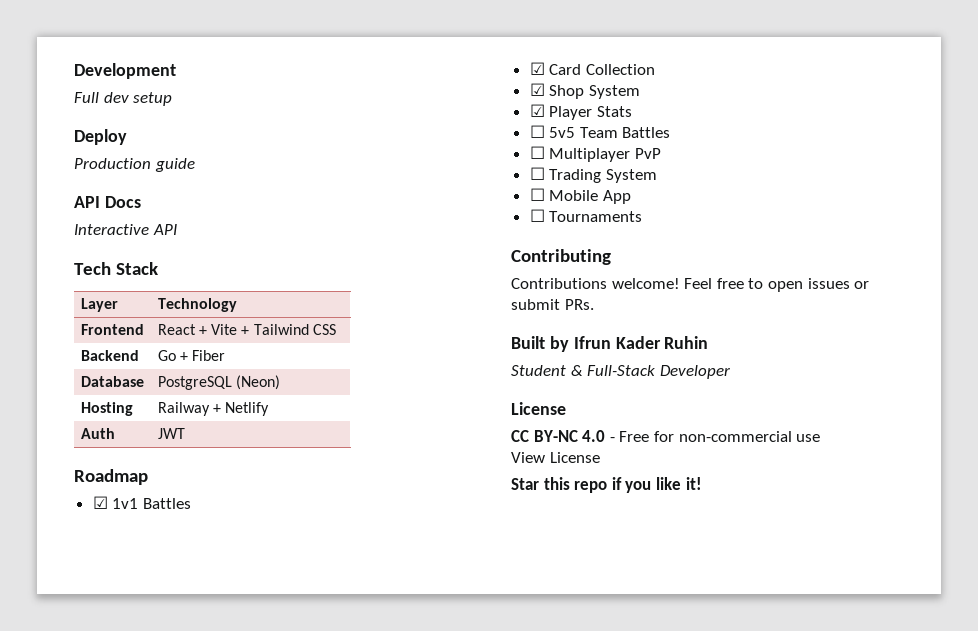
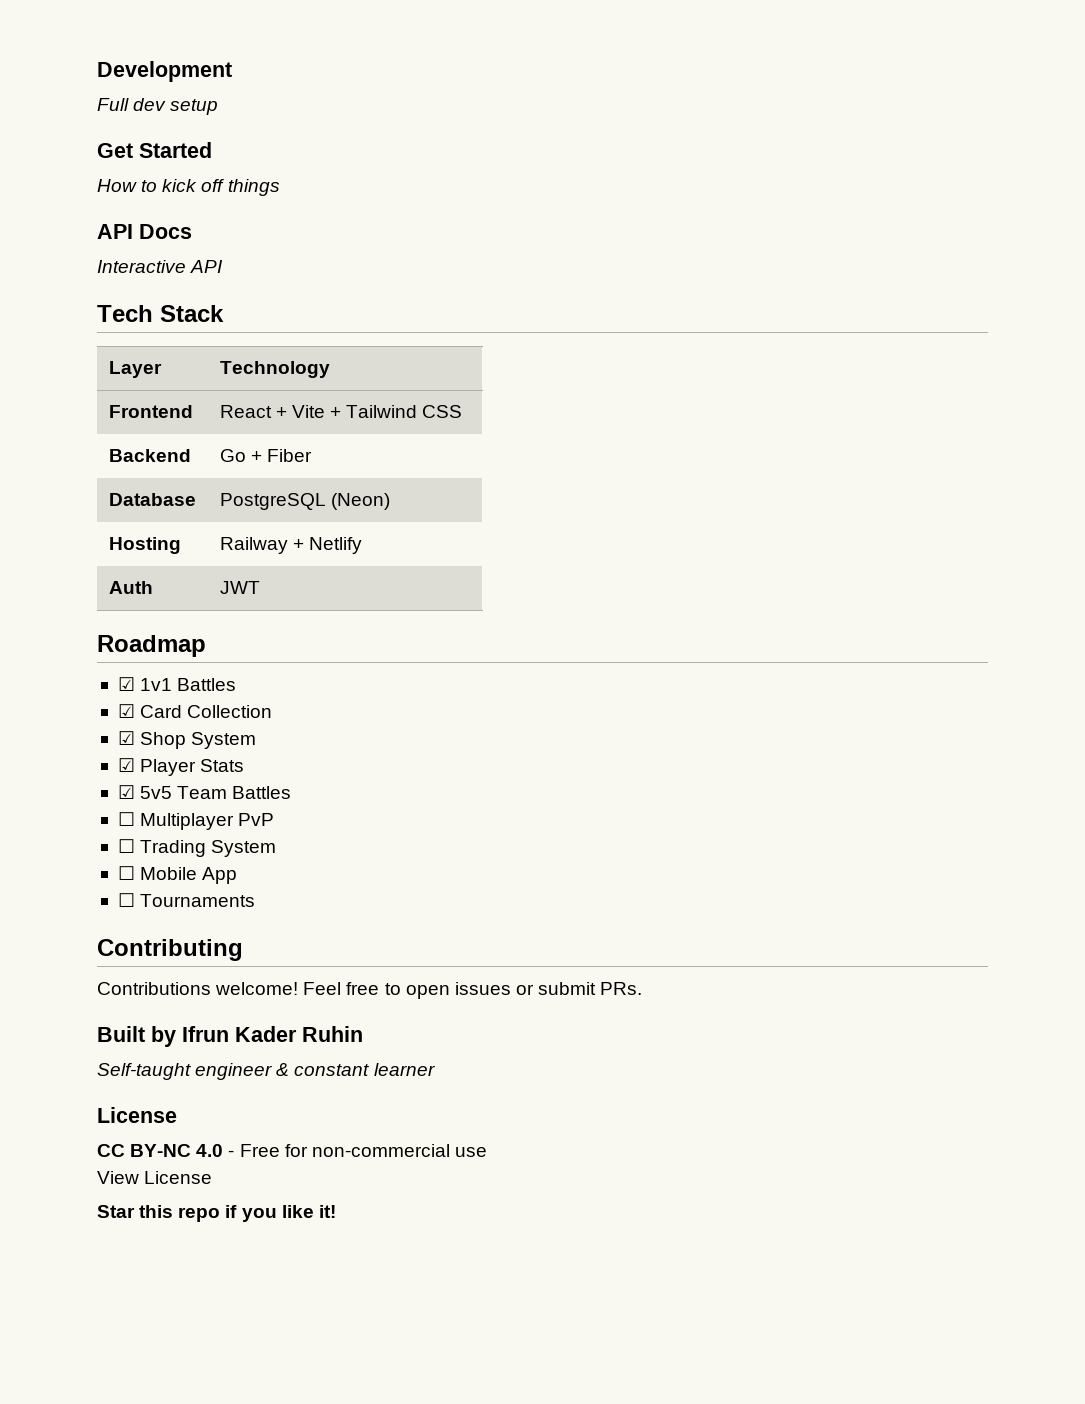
- Deploy
- Production guide
+ Get Started
+ How to kick off things
- ☐ 5v5 Team Battles
+ ☑ 5v5 Team Battles
- Student & Full-Stack Developer
+ Self-taught engineer & constant learner

